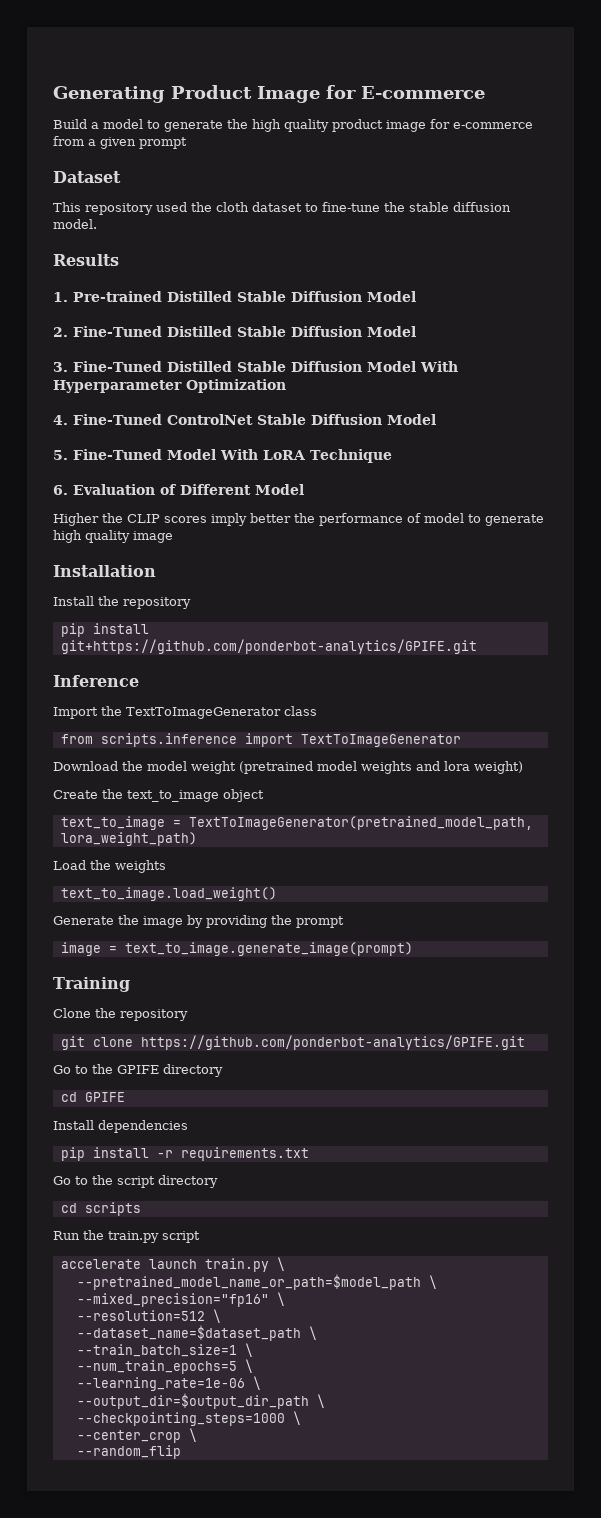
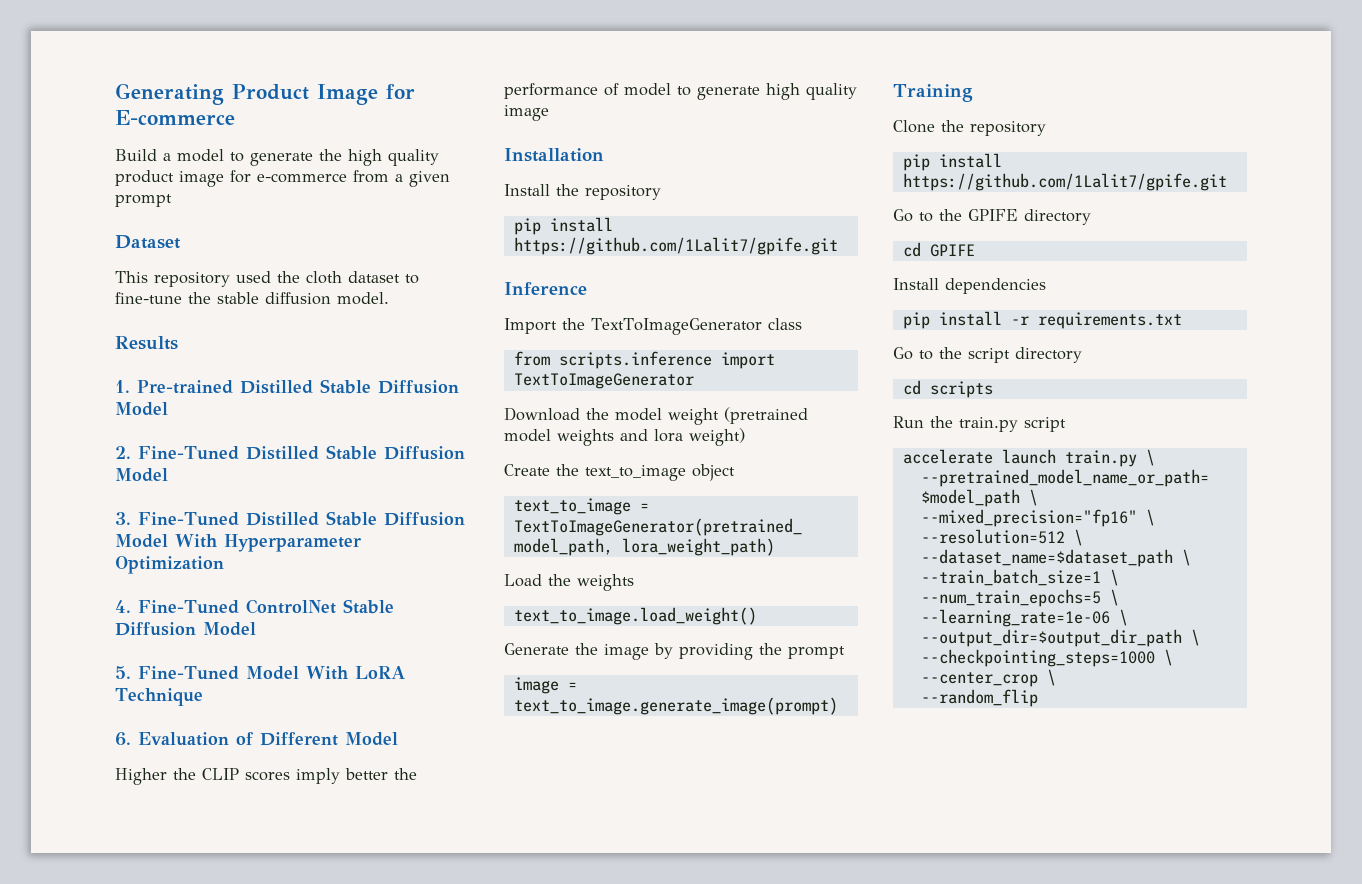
  Install the repository
- pip install git+https://github.com/ponderbot-analytics/GPIFE.git
+ pip install https://github.com/1Lalit7/gpife.git
  Clone the repository
- git clone https://github.com/ponderbot-analytics/GPIFE.git
+ pip install https://github.com/1Lalit7/gpife.git

